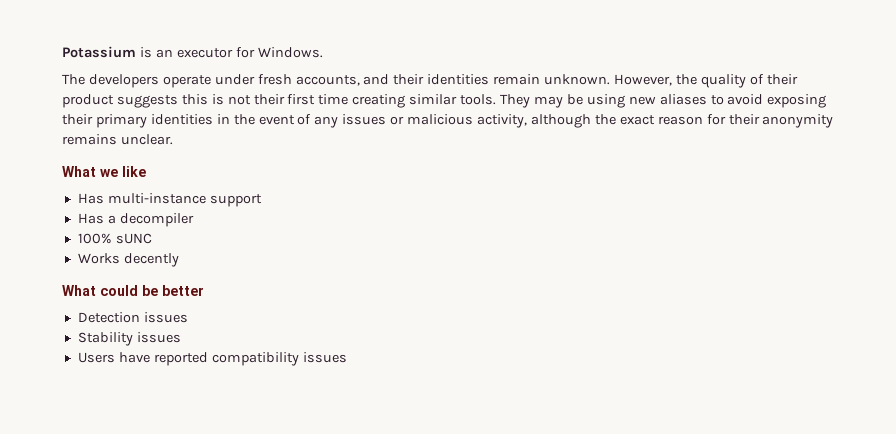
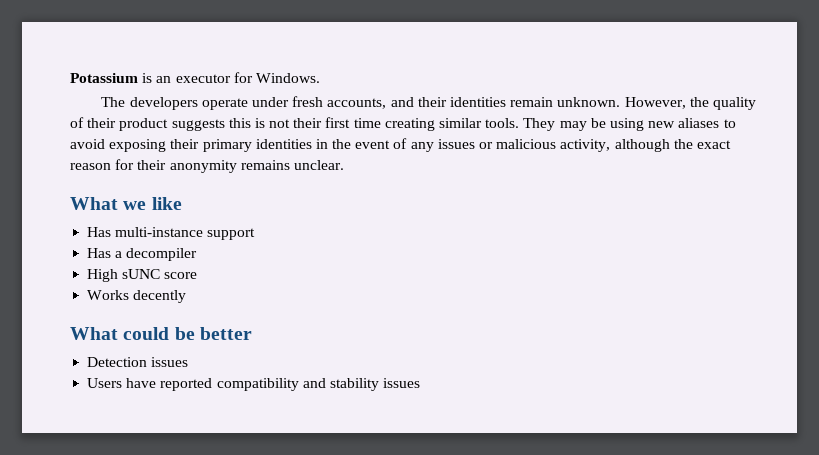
- 100% sUNC
+ High sUNC score
- Stability issues
- Users have reported compatibility issues
+ Users have reported compatibility and stability issues

